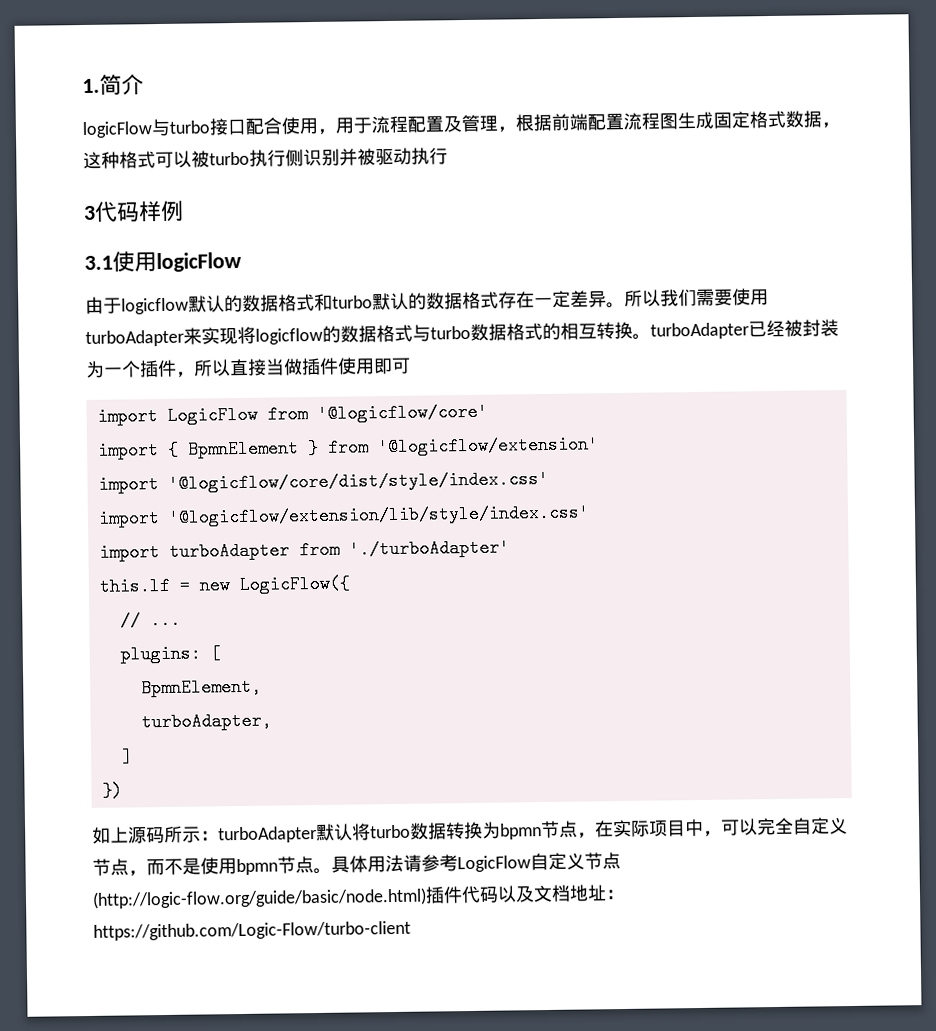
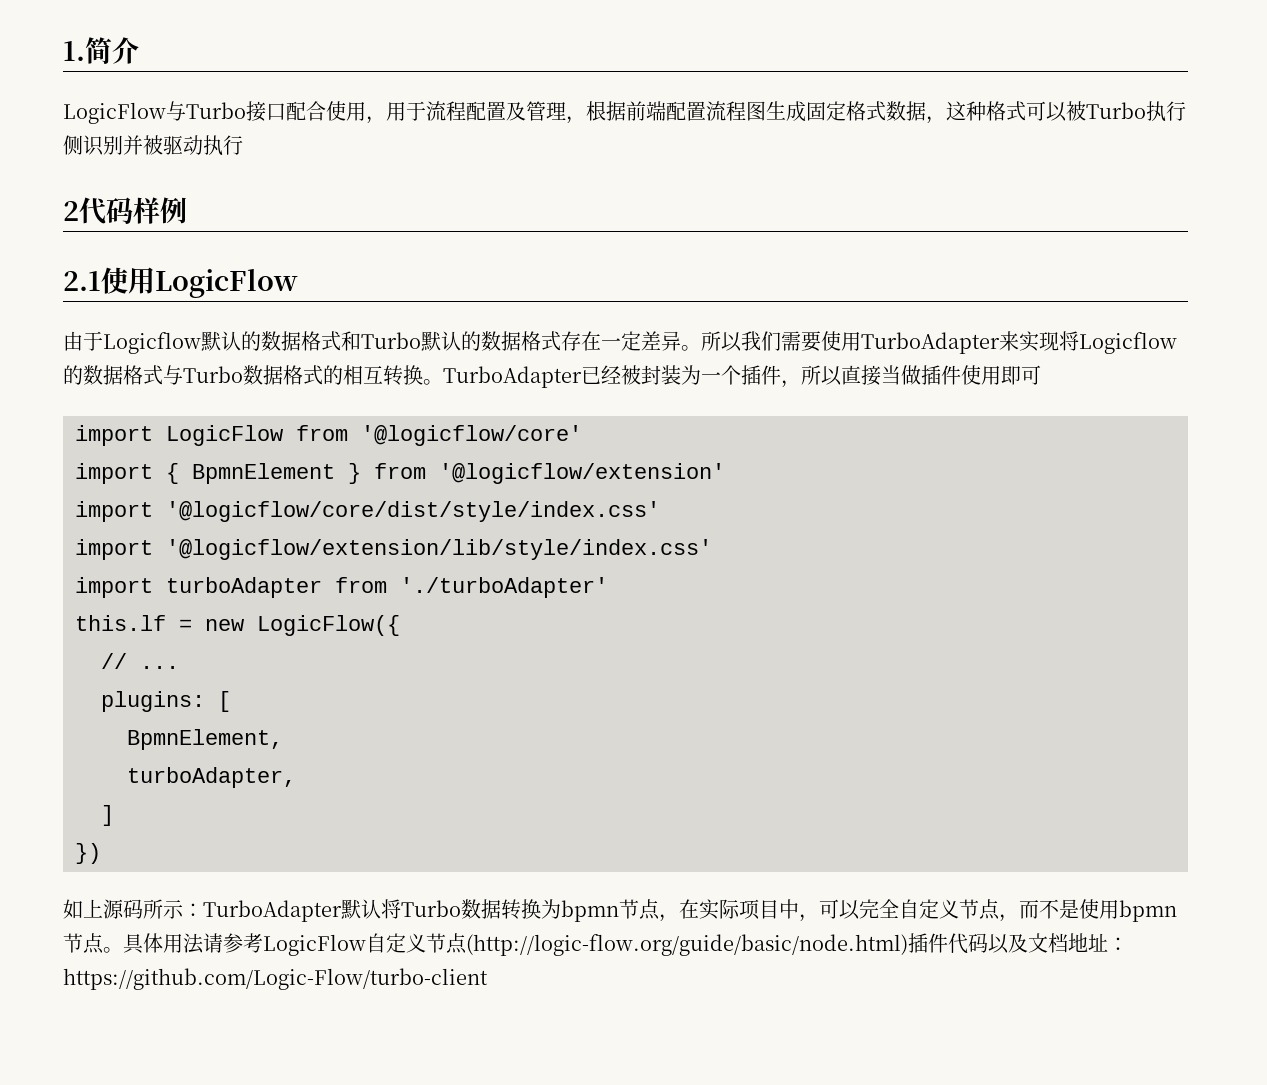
- logicFlow与turbo接口配合使用，用于流程配置及管理，根据前端配置流程图生成固定格式数据，这种格式可以被turbo执行侧识别并被驱动执行
+ LogicFlow与Turbo接口配合使用，用于流程配置及管理，根据前端配置流程图生成固定格式数据，这种格式可以被Turbo执行侧识别并被驱动执行
- 3代码样例
+ 2代码样例
- 3.1使用logicFlow
+ 2.1使用LogicFlow
- 由于logicflow默认的数据格式和turbo默认的数据格式存在一定差异。
+ 由于Logicflow默认的数据格式和Turbo默认的数据格式存在一定差异。
- 所以我们需要使用turboAdapter来实现将logicflow的数据格式与turbo数据格式的相互转换。turboAdapter已经被封装为一个插件，所以直接当做插件使用即可
+ 所以我们需要使用TurboAdapter来实现将Logicflow的数据格式与Turbo数据格式的相互转换。TurboAdapter已经被封装为一个插件，所以直接当做插件使用即可
- 如上源码所示：turboAdapter默认将turbo数据转换为bpmn节点，在实际项目中，可以完全自定义节点，而不是使用bpmn节点。
+ 如上源码所示：TurboAdapter默认将Turbo数据转换为bpmn节点，在实际项目中，可以完全自定义节点，而不是使用bpmn节点。

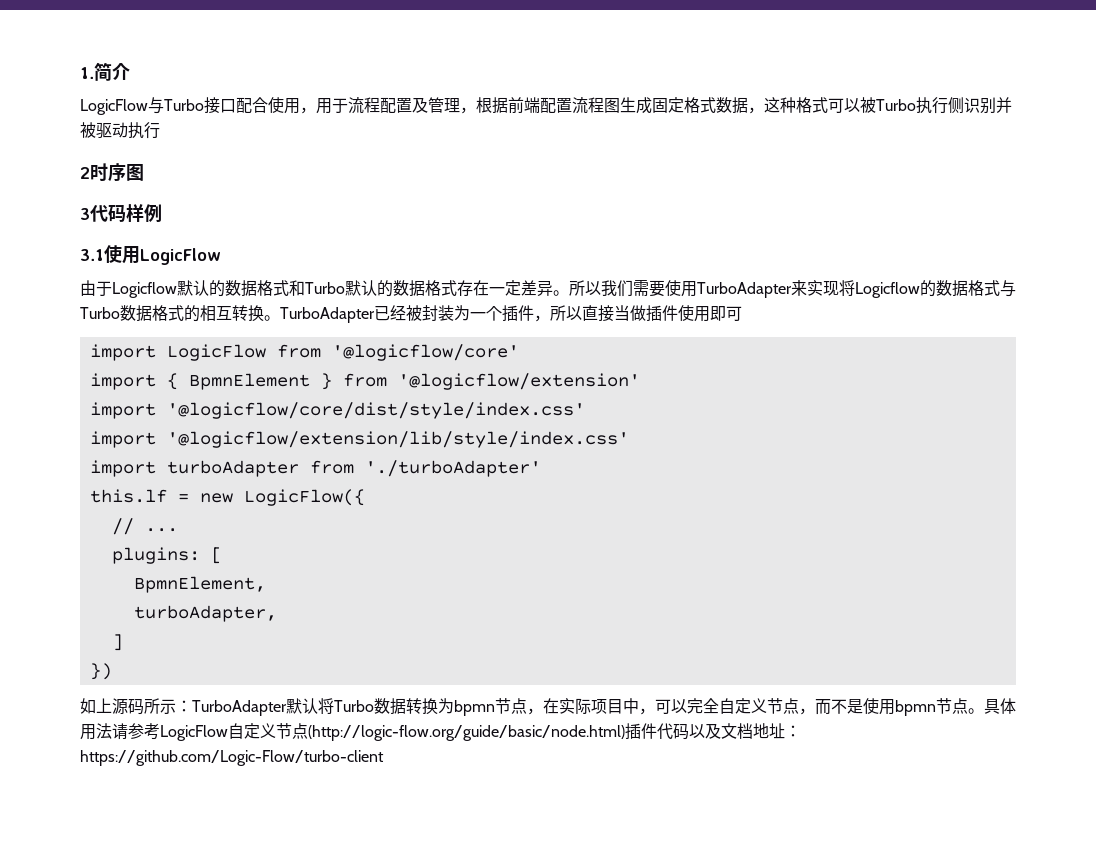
- 2代码样例
+ 2时序图
+ 3代码样例
- 2.1使用LogicFlow
+ 3.1使用LogicFlow

